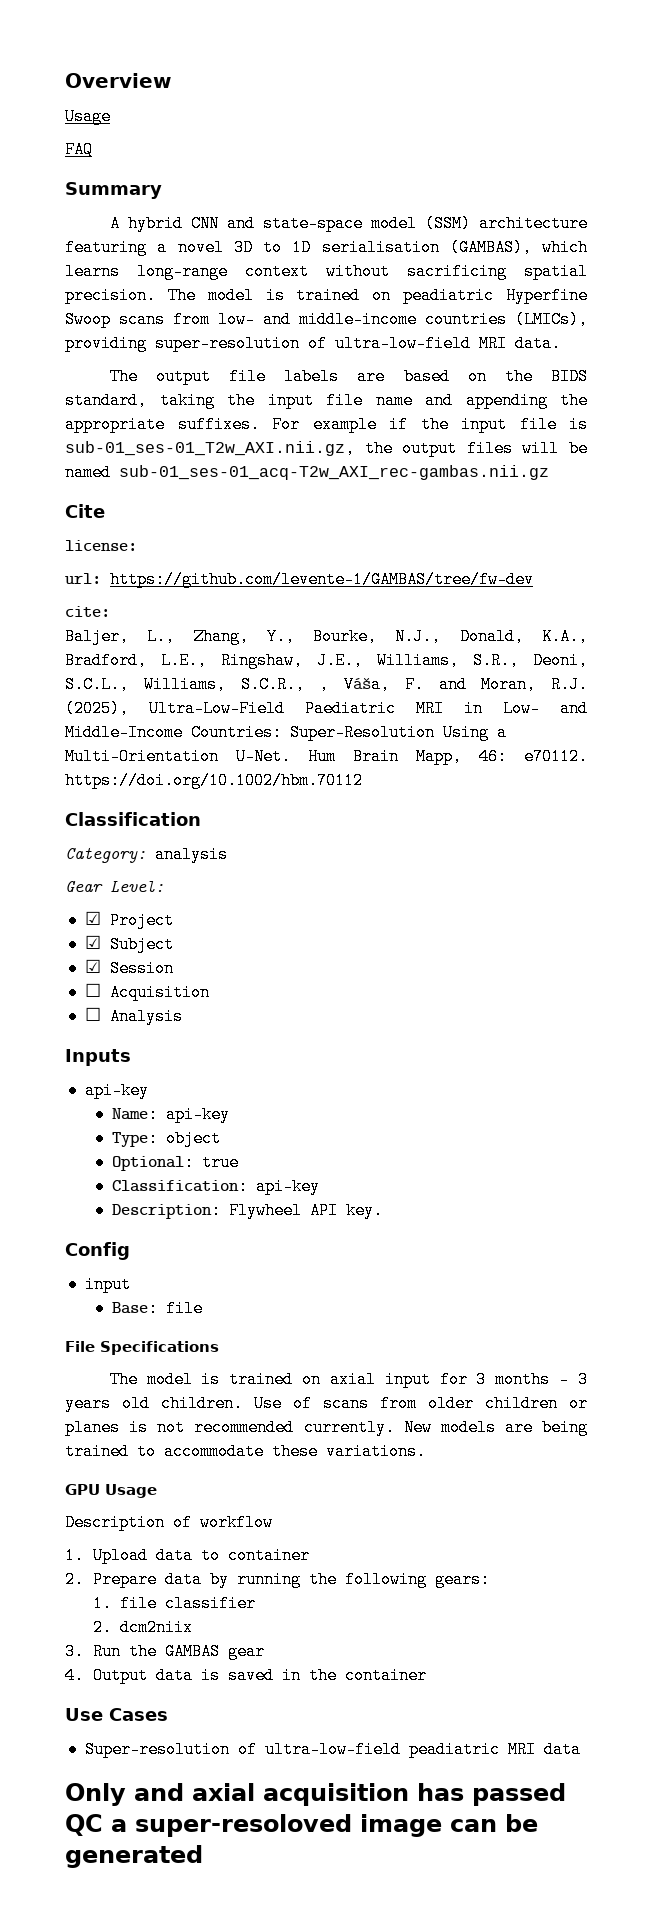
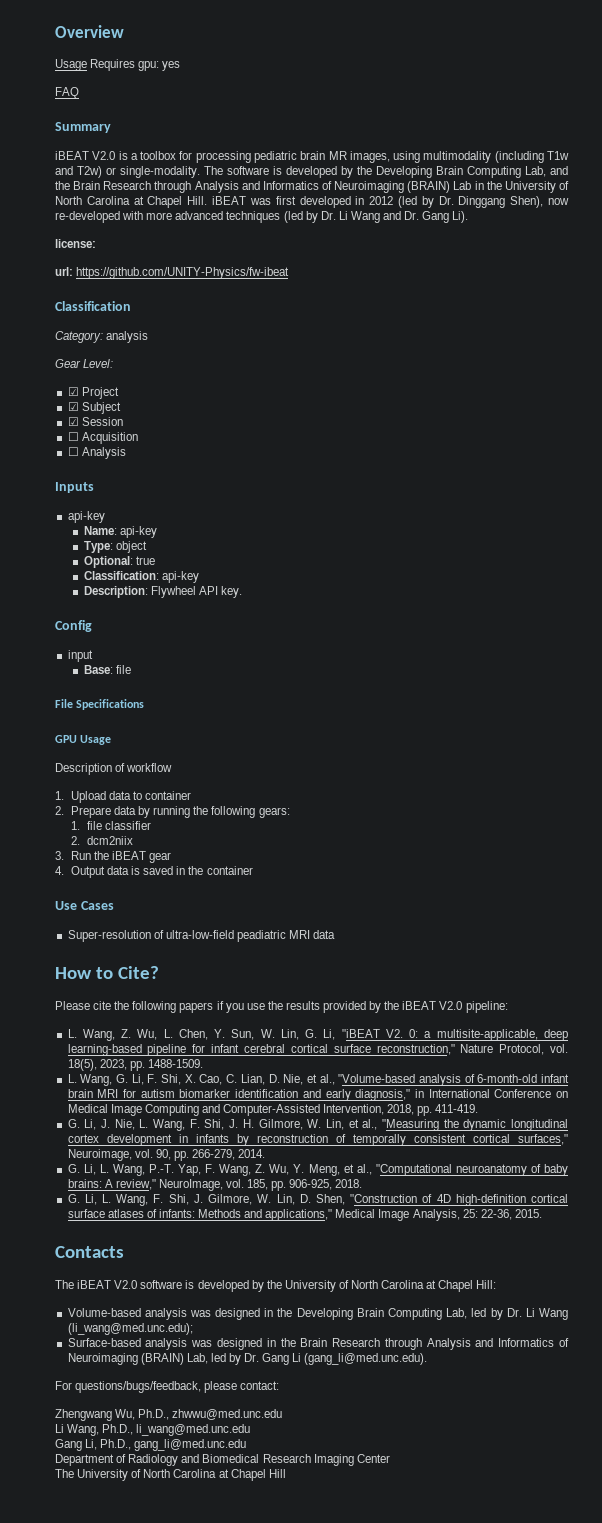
  Overview
- Usage
+ Usage Requires gpu: yes
- A hybrid CNN and state-space model (SSM) architecture featuring a novel 3D to 1D serialisation (GAMBAS), which learns long-range context without sacrificing spatial precision. The model is trained on peadiatric Hyperfine Swoop scans from low- and middle-income countries (LMICs), providing super-resolution of ultra-low-field MRI data.
- The output file labels are based on the BIDS standard, taking the input file name and appending the appropriate suffixes. For example if the input file is sub-01_ses-01_T2w_AXI.nii.gz, the output files will be named sub-01_ses-01_acq-T2w_AXI_rec-gambas.nii.gz
- Cite
+ iBEAT V2.0 is a toolbox for processing pediatric brain MR images, using multimodality (including T1w and T2w) or single-modality. The software is developed by the Developing Brain Computing Lab, and the Brain Research through Analysis and Informatics of Neuroimaging (BRAIN) Lab in the University of North Carolina at Chapel Hill. iBEAT was first developed in 2012 (led by Dr. Dinggang Shen), now re-developed with more advanced techniques (led by Dr. Li Wang and Dr. Gang Li).
  license:
- url: https://github.com/levente-1/GAMBAS/tree/fw-dev
- cite:
- Baljer, L., Zhang, Y., Bourke, N.J., Donald, K.A., Bradford, L.E., Ringshaw, J.E., Williams, S.R., Deoni, S.C.L., Williams, S.C.R., , Váša, F. and Moran, R.J. (2025), Ultra-Low-Field Paediatric MRI in Low- and Middle-Income Countries: Super-Resolution Using a Multi-Orientation U-Net. Hum Brain Mapp, 46: e70112. https://doi.org/10.1002/hbm.70112
+ url: https://github.com/UNITY-Physics/fw-ibeat
- The model is trained on axial input for 3 months - 3 years old children. Use of scans from older children or planes is not recommended currently. New models are being trained to accommodate these variations.
- 3. Run the GAMBAS gear
+ 3. Run the iBEAT gear
- Only and axial acquisition has passed QC a super-resoloved image can be generated
+ How to Cite?
+ Please cite the following papers if you use the results provided by the iBEAT V2.0 pipeline:
+ L. Wang, Z. Wu, L. Chen, Y. Sun, W. Lin, G. Li, "iBEAT V2. 0: a multisite-applicable, deep learning-based pipeline for infant cerebral cortical surface reconstruction," Nature Protocol, vol. 18(5), 2023, pp. 1488-1509.
+ L. Wang, G. Li, F. Shi, X. Cao, C. Lian, D. Nie, et al., "Volume-based analysis of 6-month-old infant brain MRI for autism biomarker identification and early diagnosis," in International Conference on Medical Image Computing and Computer-Assisted Intervention, 2018, pp. 411-419.
+ G. Li, J. Nie, L. Wang, F. Shi, J. H. Gilmore, W. Lin, et al., "Measuring the dynamic longitudinal cortex development in infants by reconstruction of temporally consistent cortical surfaces," Neuroimage, vol. 90, pp. 266-279, 2014.
+ G. Li, L. Wang, P.-T. Yap, F. Wang, Z. Wu, Y. Meng, et al., "Computational neuroanatomy of baby brains: A review," NeuroImage, vol. 185, pp. 906-925, 2018.
+ G. Li, L. Wang, F. Shi, J. Gilmore, W. Lin, D. Shen, "Construction of 4D high-definition cortical surface atlases of infants: Methods and applications," Medical Image Analysis, 25: 22-36, 2015.
+ Contacts
+ The iBEAT V2.0 software is developed by the University of North Carolina at Chapel Hill:
+ Volume-based analysis was designed in the Developing Brain Computing Lab, led by Dr. Li Wang (li_wang@med.unc.edu);
+ Surface-based analysis was designed in the Brain Research through Analysis and Informatics of Neuroimaging (BRAIN) Lab, led by Dr. Gang Li (gang_li@med.unc.edu).
+ For questions/bugs/feedback, please contact:
+ Zhengwang Wu, Ph.D., zhwwu@med.unc.edu
+ Li Wang, Ph.D., li_wang@med.unc.edu
+ Gang Li, Ph.D., gang_li@med.unc.edu
+ Department of Radiology and Biomedical Research Imaging Center
+ The University of North Carolina at Chapel Hill

